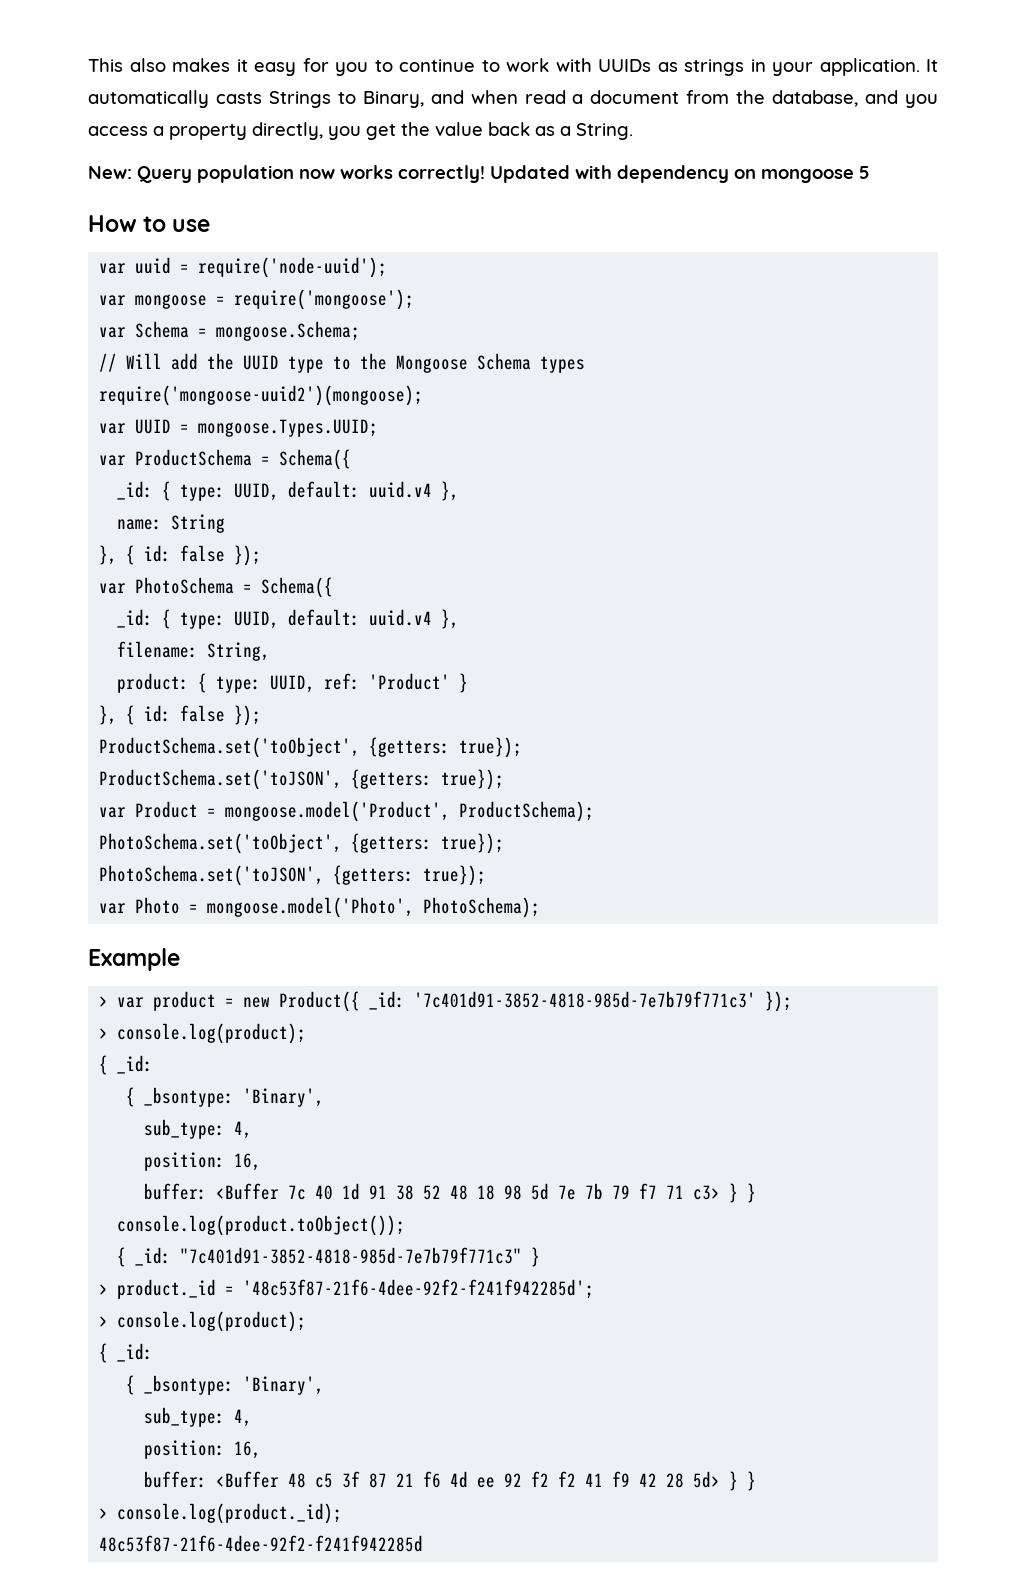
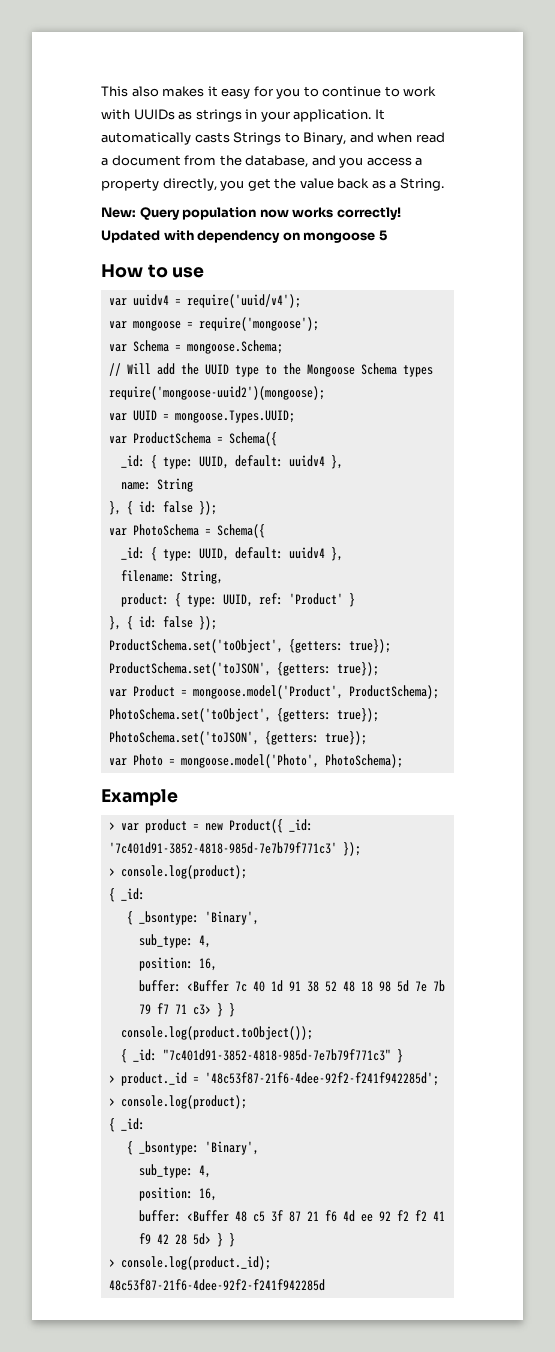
- var uuid = require('node-uuid');
+ var uuidv4 = require('uuid/v4');
  var ProductSchema = Schema({
- _id: { type: UUID, default: uuid.v4 },
+ _id: { type: UUID, default: uuidv4 },
  var PhotoSchema = Schema({
- _id: { type: UUID, default: uuid.v4 },
+ _id: { type: UUID, default: uuidv4 },

